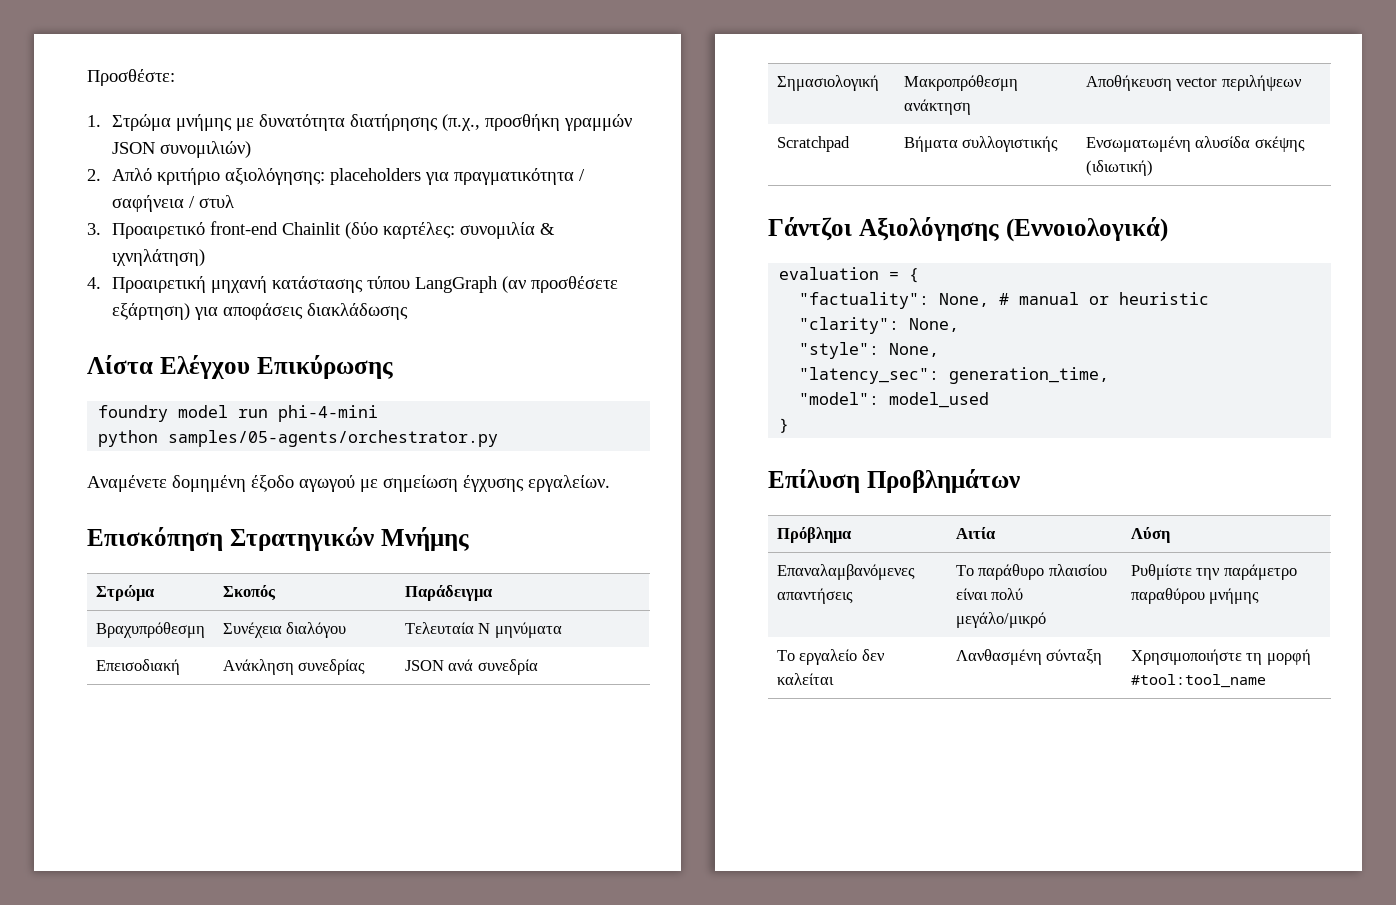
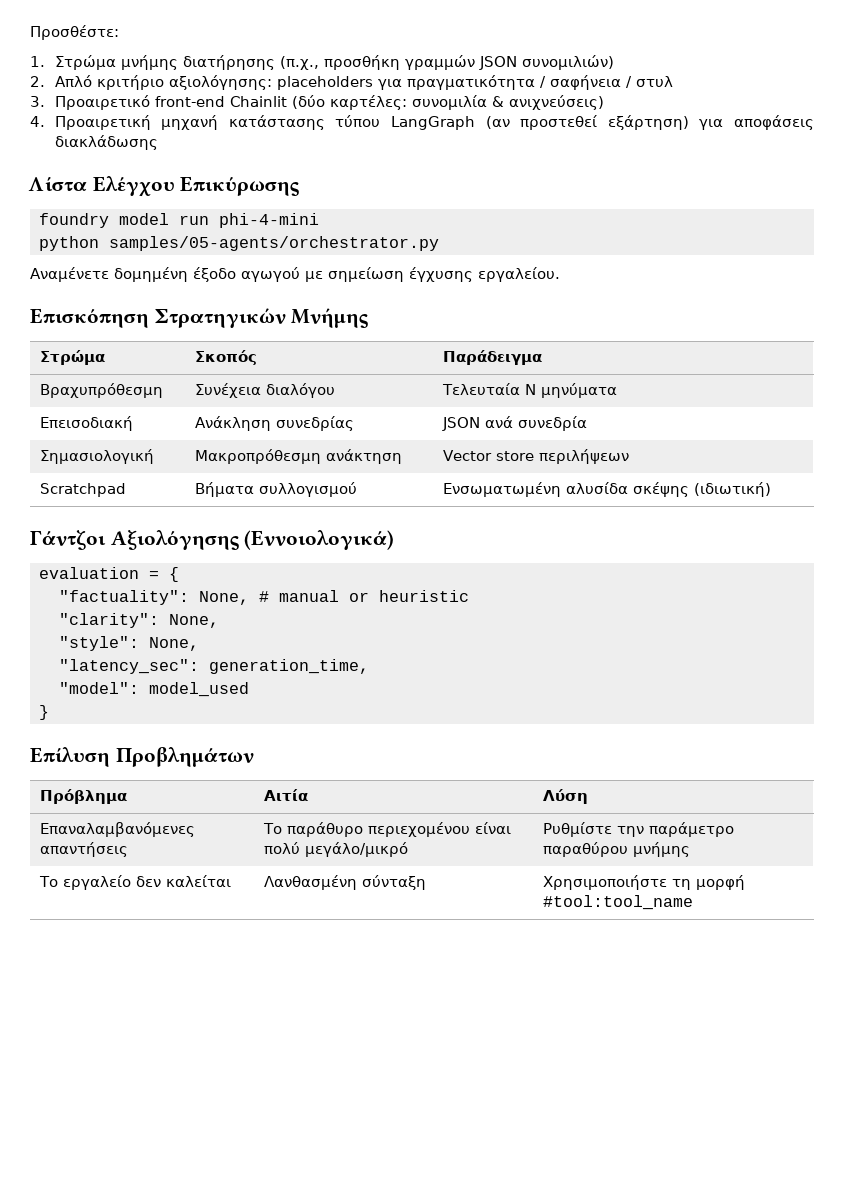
- 1. Στρώμα μνήμης με δυνατότητα διατήρησης (π.χ., προσθήκη γραμμών JSON συνομιλιών)
+ 1. Στρώμα μνήμης διατήρησης (π.χ., προσθήκη γραμμών JSON συνομιλιών)
- 3. Προαιρετικό front-end Chainlit (δύο καρτέλες: συνομιλία & ιχνηλάτηση)
+ 3. Προαιρετικό front-end Chainlit (δύο καρτέλες: συνομιλία & ανιχνεύσεις)
- 4. Προαιρετική μηχανή κατάστασης τύπου LangGraph (αν προσθέσετε εξάρτηση) για αποφάσεις διακλάδωσης
+ 4. Προαιρετική μηχανή κατάστασης τύπου LangGraph (αν προστεθεί εξάρτηση) για αποφάσεις διακλάδωσης
- Αναμένετε δομημένη έξοδο αγωγού με σημείωση έγχυσης εργαλείων.
+ Αναμένετε δομημένη έξοδο αγωγού με σημείωση έγχυσης εργαλείου.
- Σημασιολογική | Μακροπρόθεσμη ανάκτηση | Αποθήκευση vector περιλήψεων
+ Σημασιολογική | Μακροπρόθεσμη ανάκτηση | Vector store περιλήψεων
- Scratchpad | Βήματα συλλογιστικής | Ενσωματωμένη αλυσίδα σκέψης (ιδιωτική)
+ Scratchpad | Βήματα συλλογισμού | Ενσωματωμένη αλυσίδα σκέψης (ιδιωτική)
- Επαναλαμβανόμενες απαντήσεις | Το παράθυρο πλαισίου είναι πολύ μεγάλο/μικρό | Ρυθμίστε την παράμετρο παραθύρου μνήμης
+ Επαναλαμβανόμενες απαντήσεις | Το παράθυρο περιεχομένου είναι πολύ μεγάλο/μικρό | Ρυθμίστε την παράμετρο παραθύρου μνήμης

